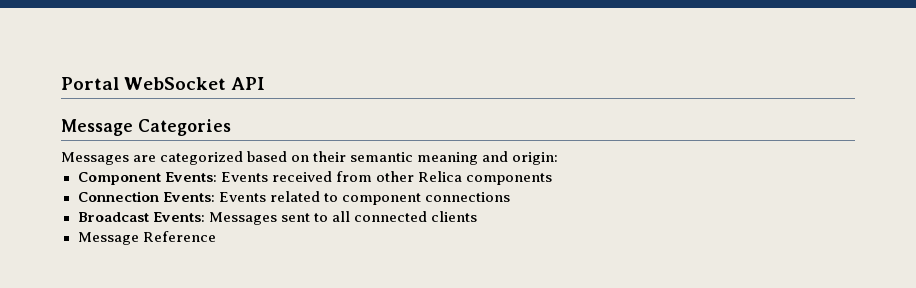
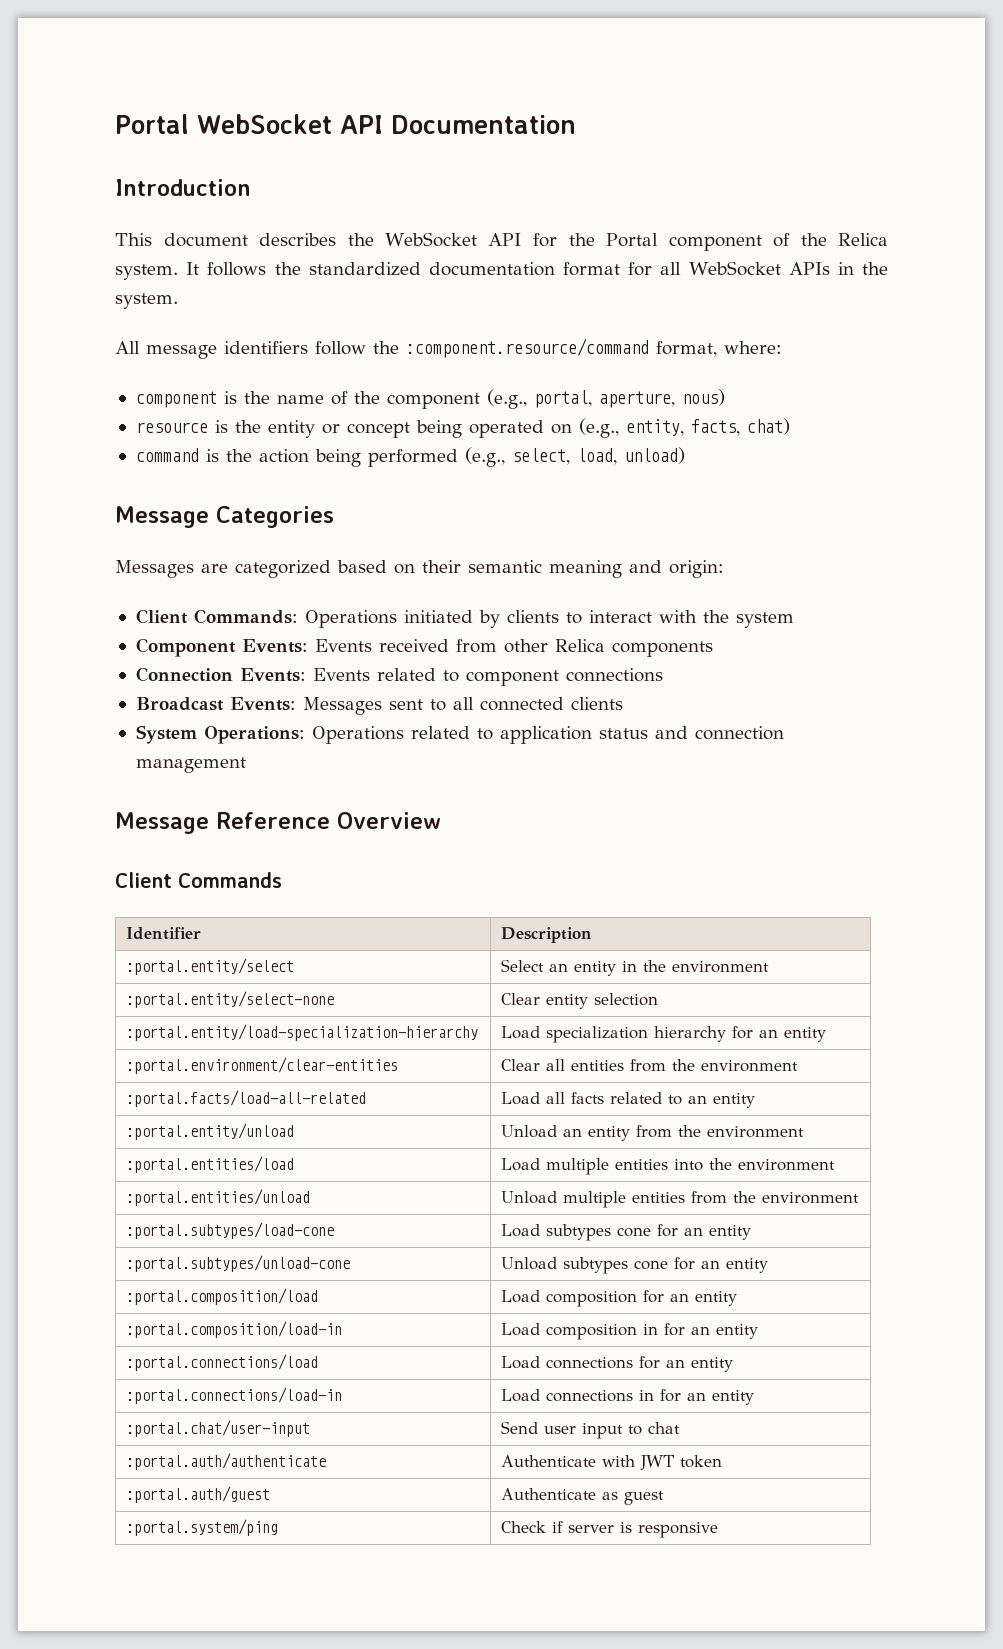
- Portal WebSocket API
+ Portal WebSocket API Documentation
+ Introduction
+ This document describes the WebSocket API for the Portal component of the Relica system. It follows the standardized documentation format for all WebSocket APIs in the system.
+ All message identifiers follow the :component.resource/command format, where:
+ component is the name of the component (e.g., portal, aperture, nous)
+ resource is the entity or concept being operated on (e.g., entity, facts, chat)
+ command is the action being performed (e.g., select, load, unload)
+ Client Commands: Operations initiated by clients to interact with the system
- Message Reference
+ System Operations: Operations related to application status and connection management
+ Message Reference Overview
+ Client Commands
+ Identifier | Description
+ :portal.entity/select | Select an entity in the environment
+ :portal.entity/select-none | Clear entity selection
+ :portal.entity/load-specialization-hierarchy | Load specialization hierarchy for an entity
+ :portal.environment/clear-entities | Clear all entities from the environment
+ :portal.facts/load-all-related | Load all facts related to an entity
+ :portal.entity/unload | Unload an entity from the environment
+ :portal.entities/load | Load multiple entities into the environment
+ :portal.entities/unload | Unload multiple entities from the environment
+ :portal.subtypes/load-cone | Load subtypes cone for an entity
+ :portal.subtypes/unload-cone | Unload subtypes cone for an entity
+ :portal.composition/load | Load composition for an entity
+ :portal.composition/load-in | Load composition in for an entity
+ :portal.connections/load | Load connections for an entity
+ :portal.connections/load-in | Load connections in for an entity
+ :portal.chat/user-input | Send user input to chat
+ :portal.auth/authenticate | Authenticate with JWT token
+ :portal.auth/guest | Authenticate as guest
+ :portal.system/ping | Check if server is responsive

